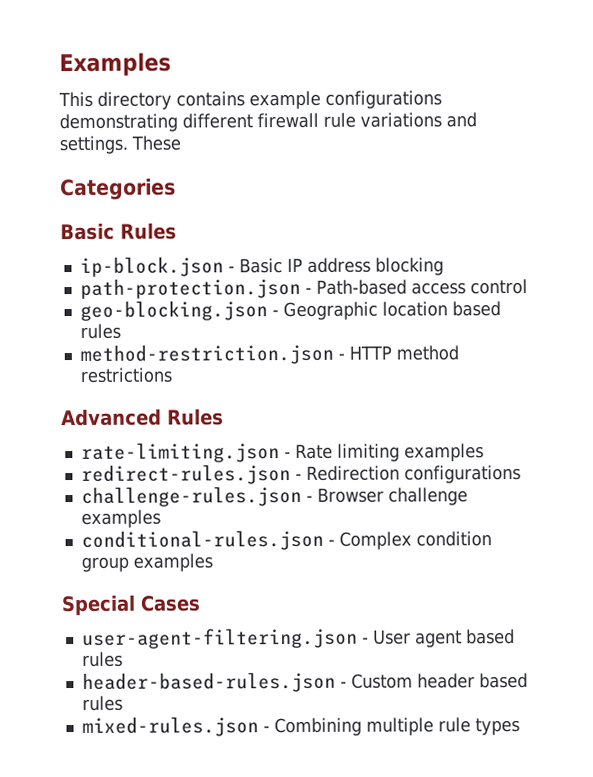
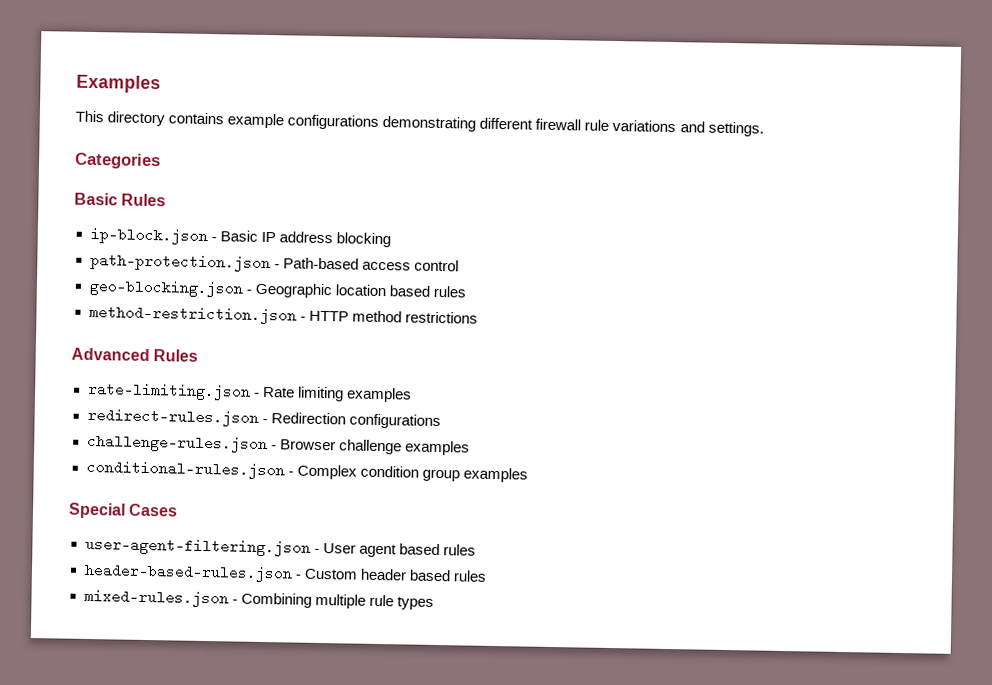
- These

